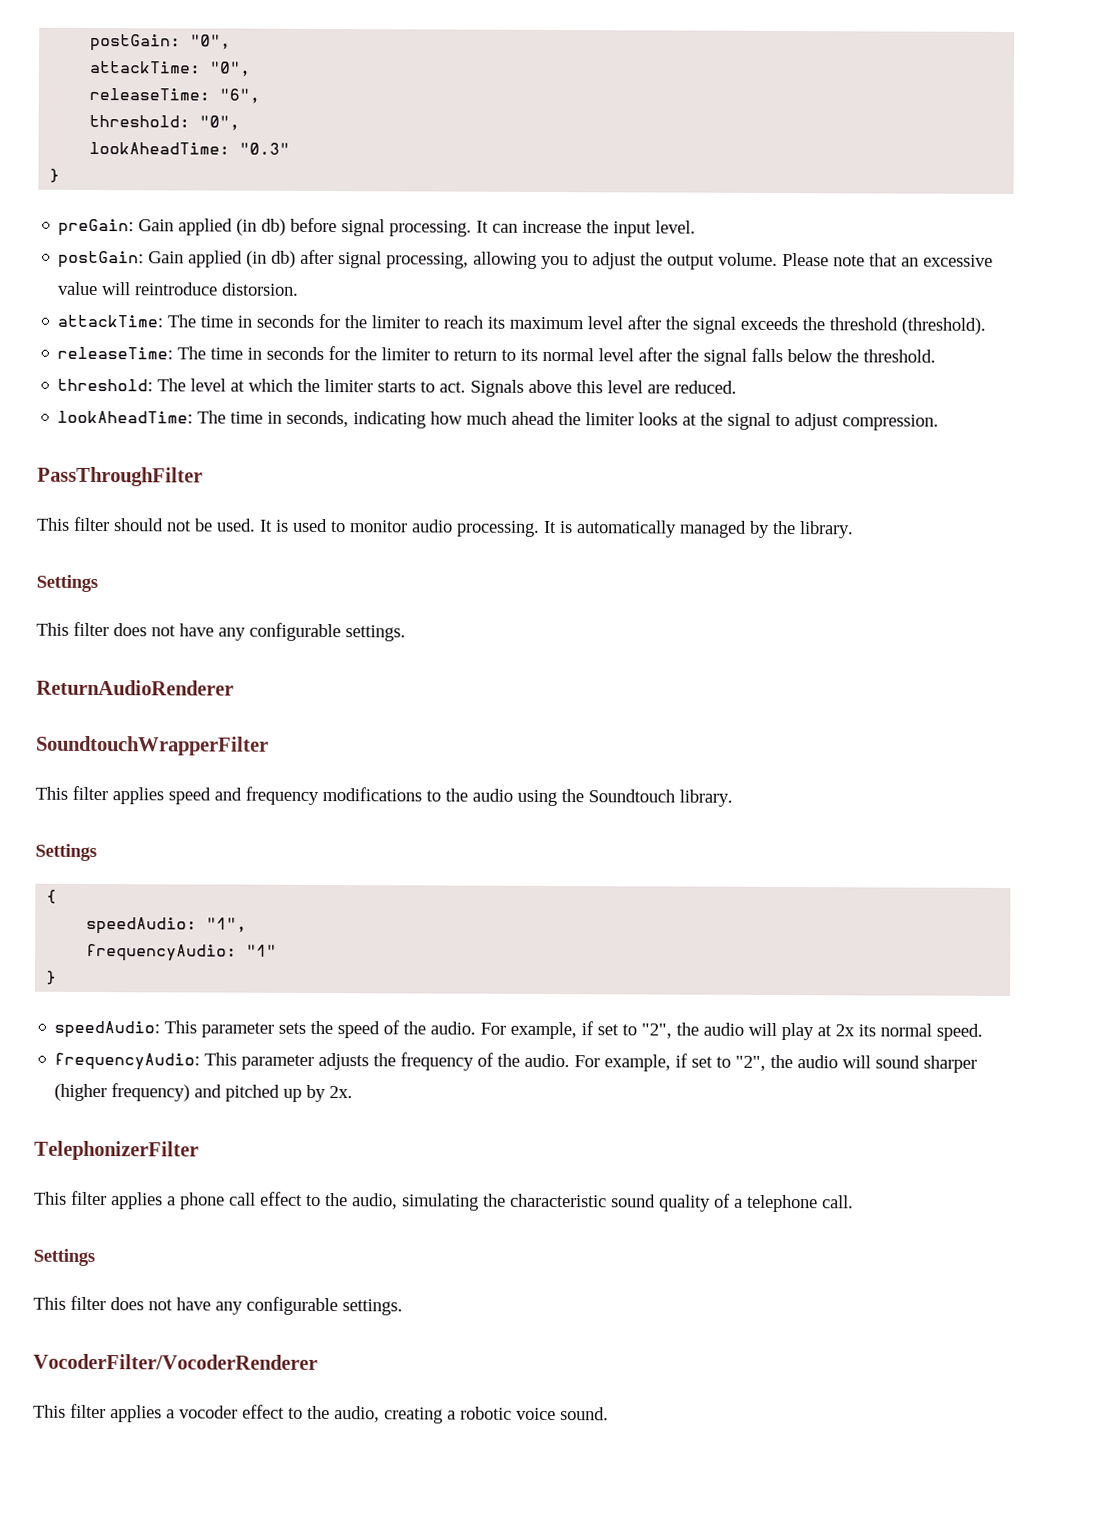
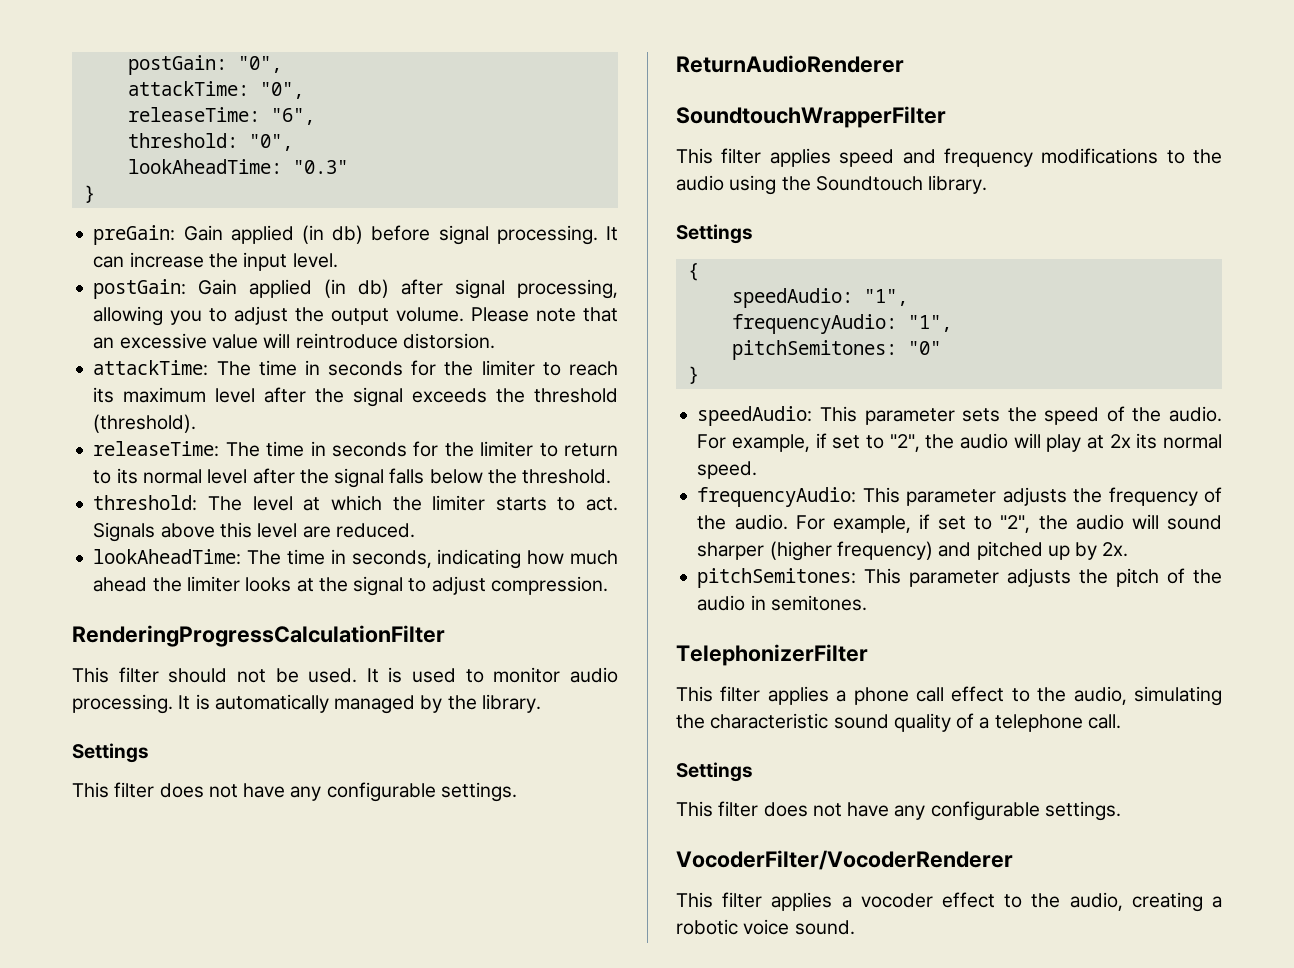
- PassThroughFilter
+ RenderingProgressCalculationFilter
- frequencyAudio: "1"
+ frequencyAudio: "1",
+ pitchSemitones: "0"
+ pitchSemitones: This parameter adjusts the pitch of the audio in semitones.

